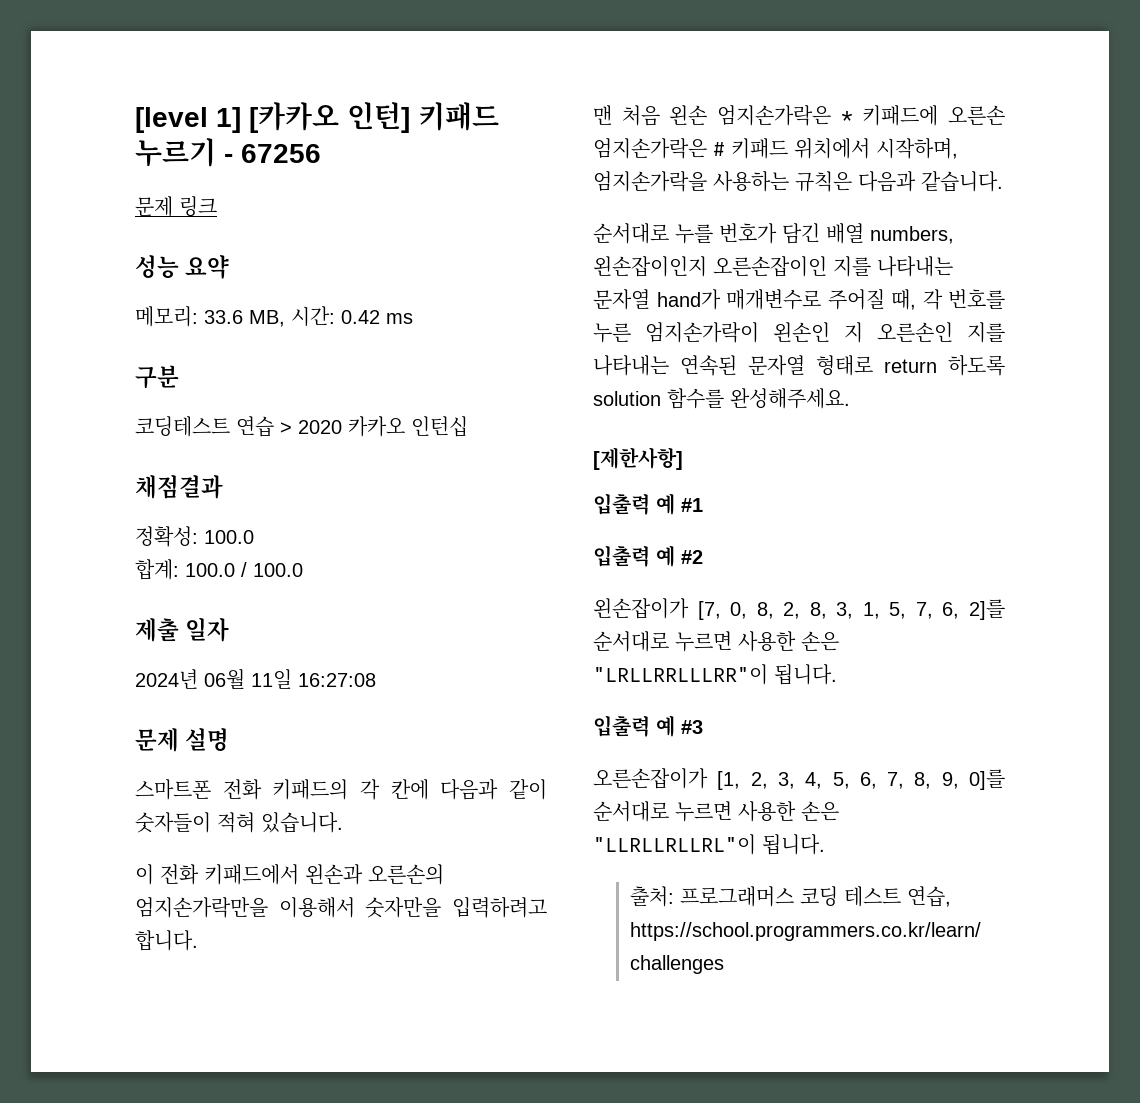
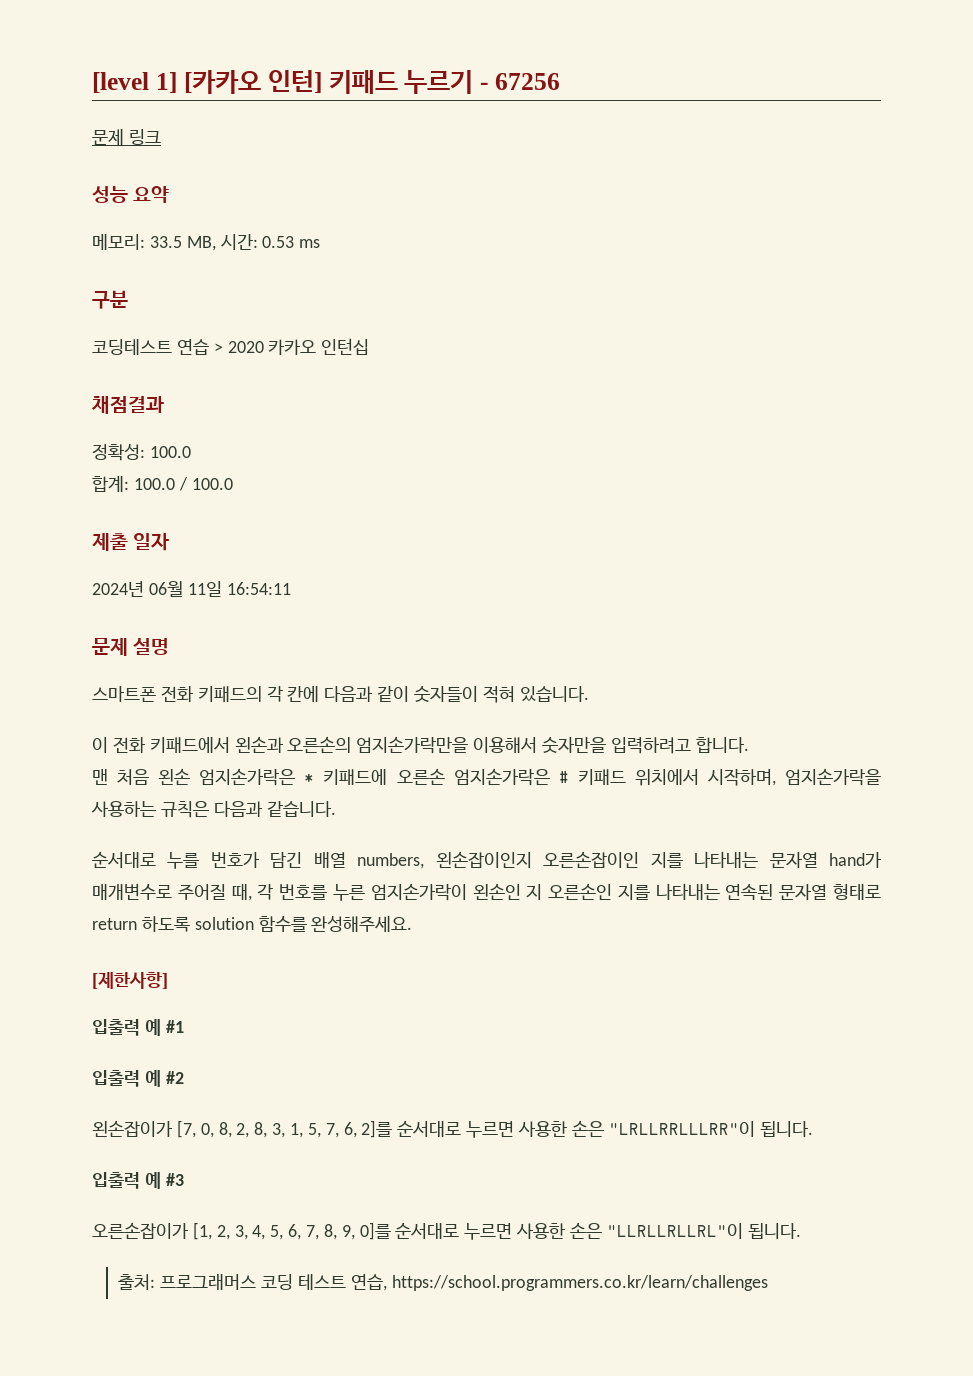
- 메모리: 33.6 MB, 시간: 0.42 ms
+ 메모리: 33.5 MB, 시간: 0.53 ms
- 2024년 06월 11일 16:27:08
+ 2024년 06월 11일 16:54:11

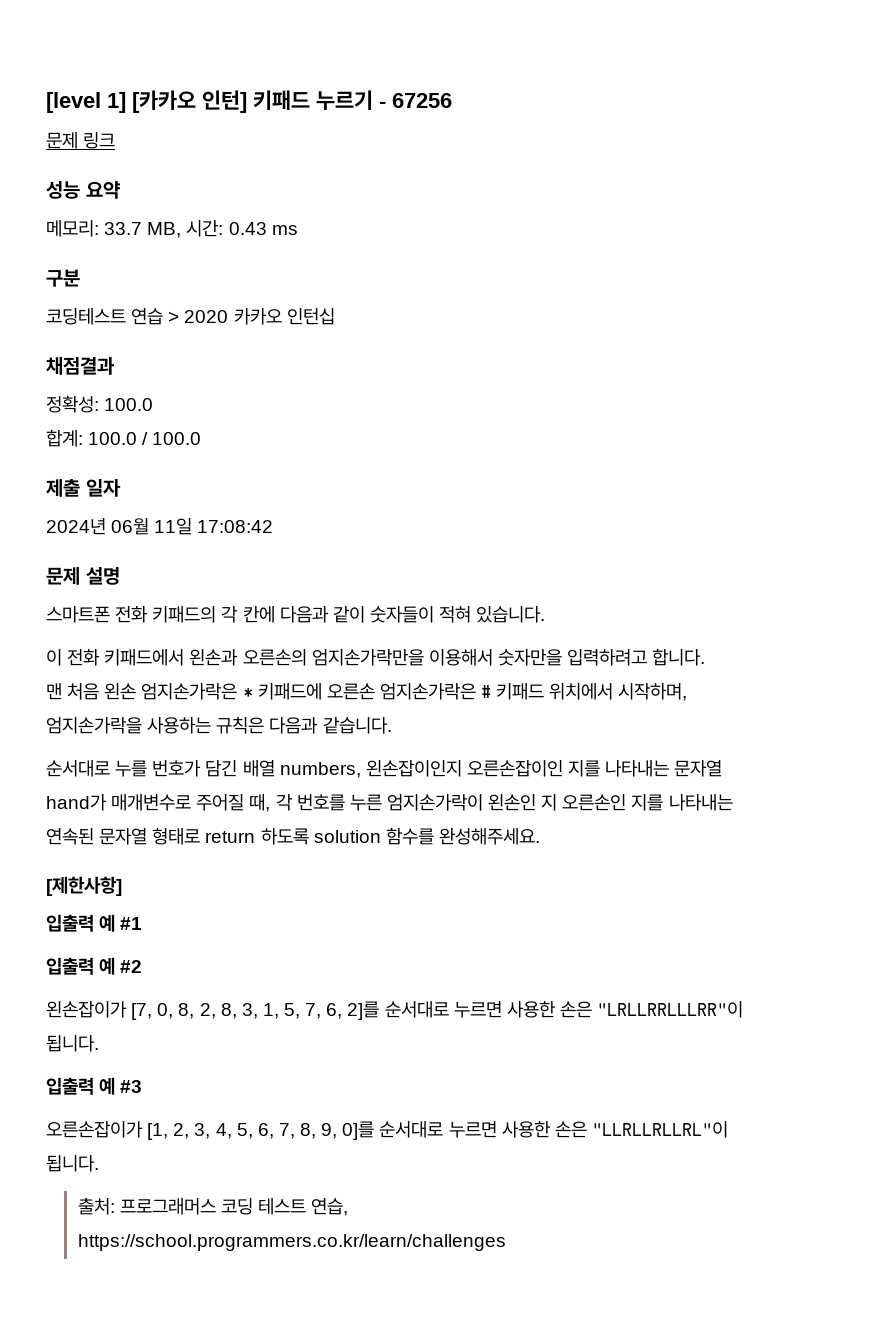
- 메모리: 33.5 MB, 시간: 0.53 ms
+ 메모리: 33.7 MB, 시간: 0.43 ms
- 2024년 06월 11일 16:54:11
+ 2024년 06월 11일 17:08:42

